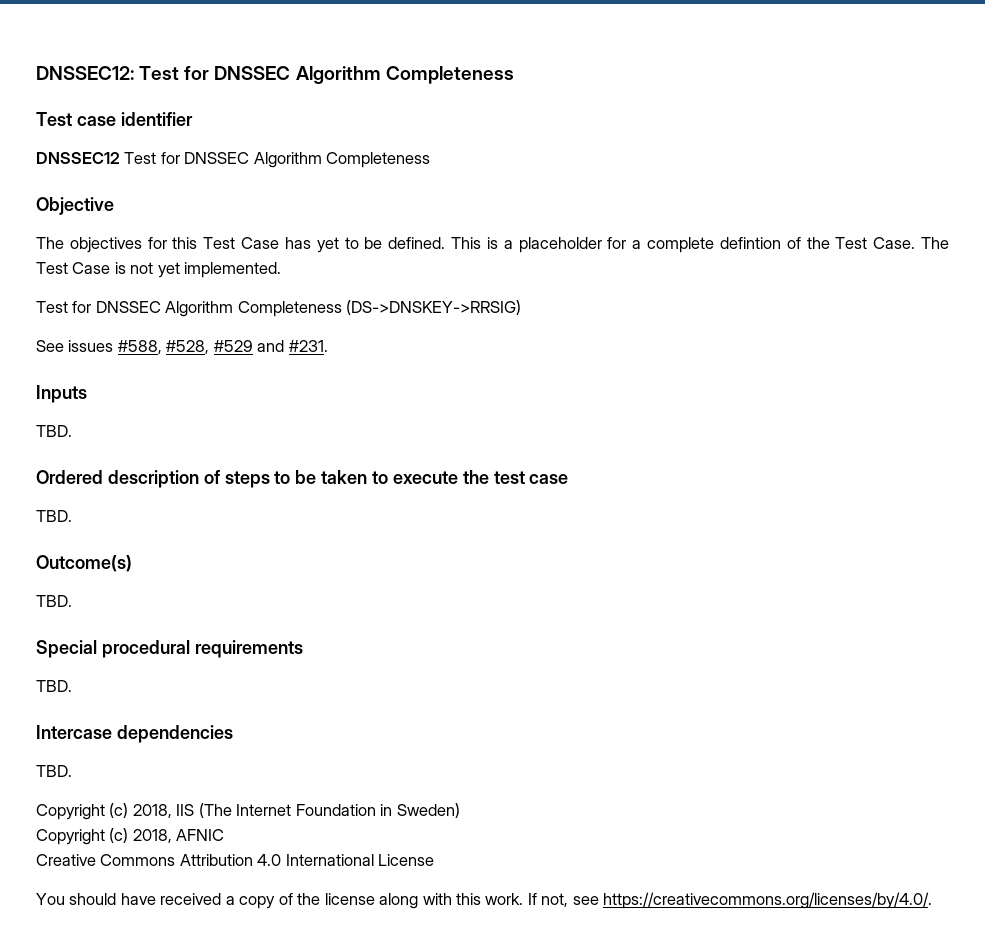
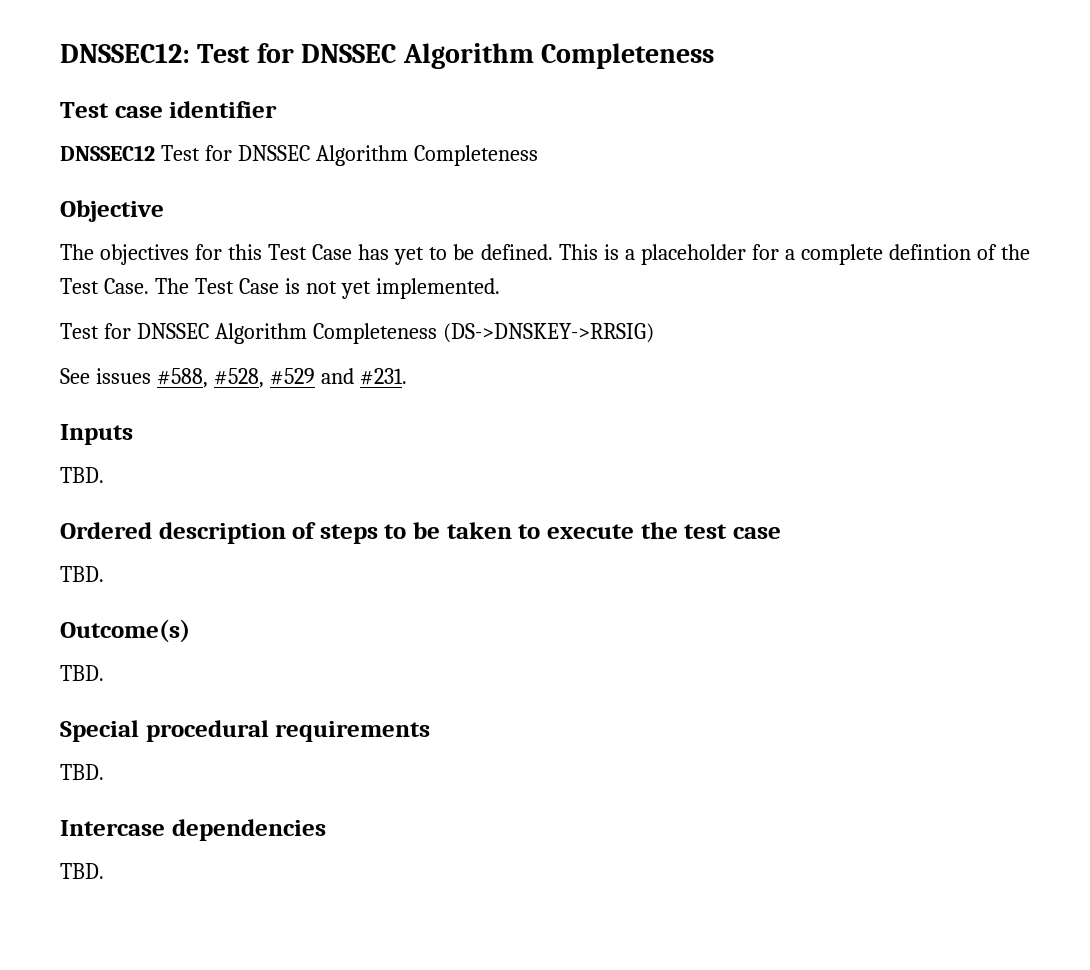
- Copyright (c) 2018, IIS (The Internet Foundation in Sweden)
- Copyright (c) 2018, AFNIC
- Creative Commons Attribution 4.0 International License
- You should have received a copy of the license along with this work. If not, see https://creativecommons.org/licenses/by/4.0/.

